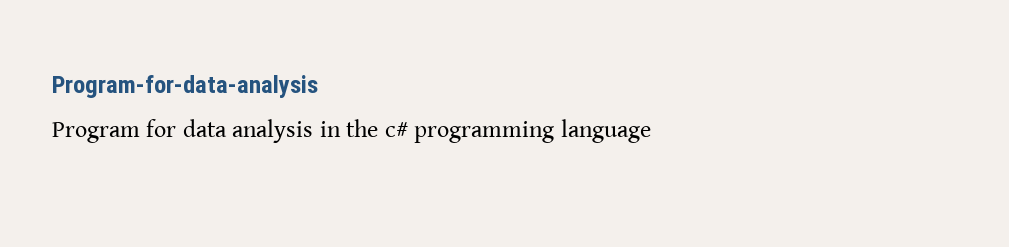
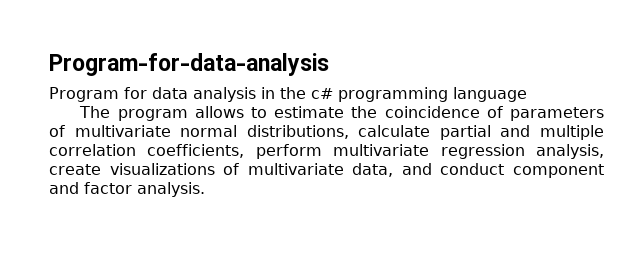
+ The program allows to estimate the coincidence of parameters of multivariate normal distributions, calculate partial and multiple correlation coefficients, perform multivariate regression analysis, create visualizations of multivariate data, and conduct component and factor analysis.

